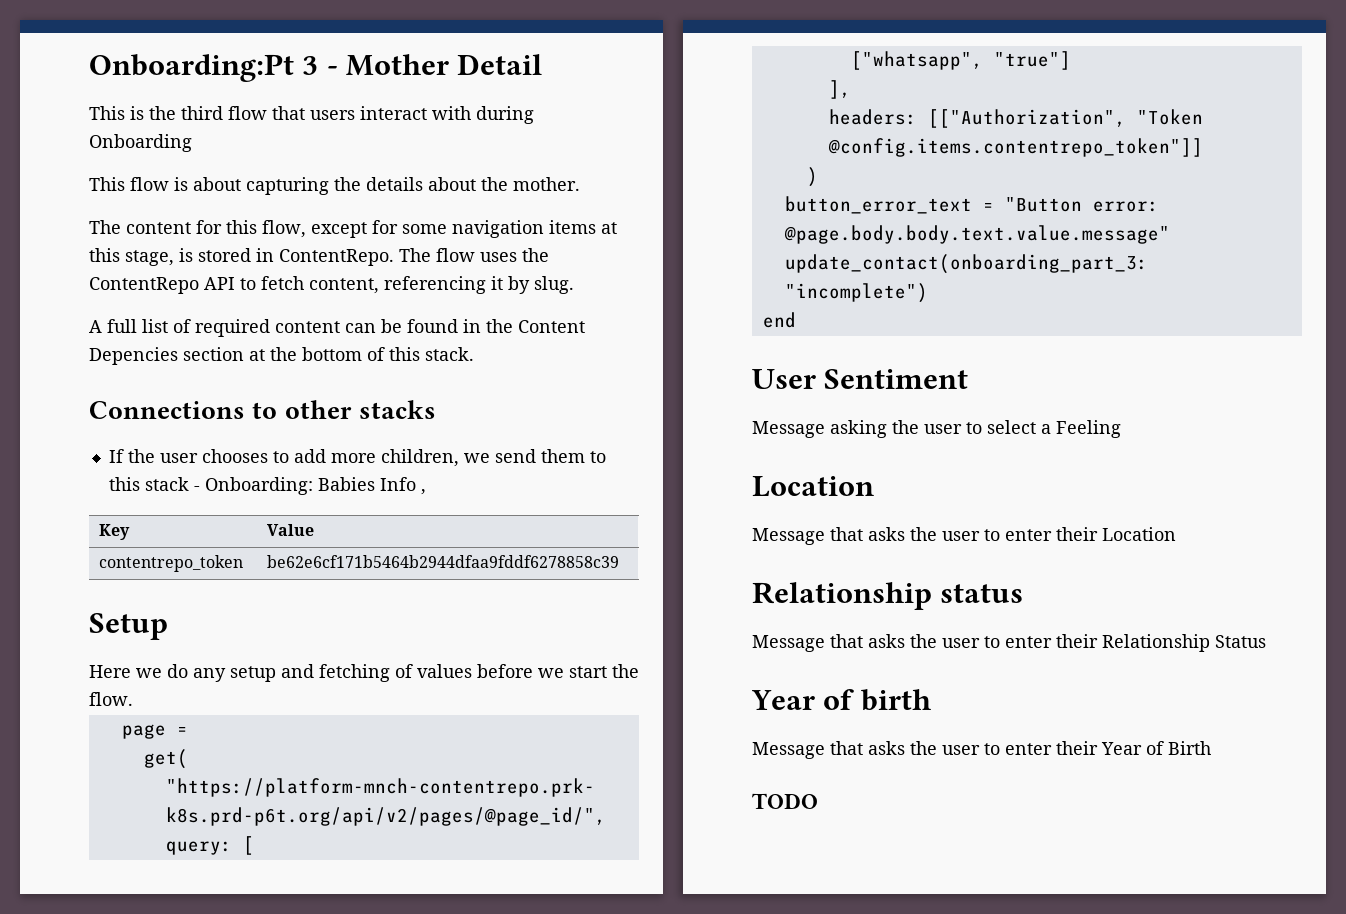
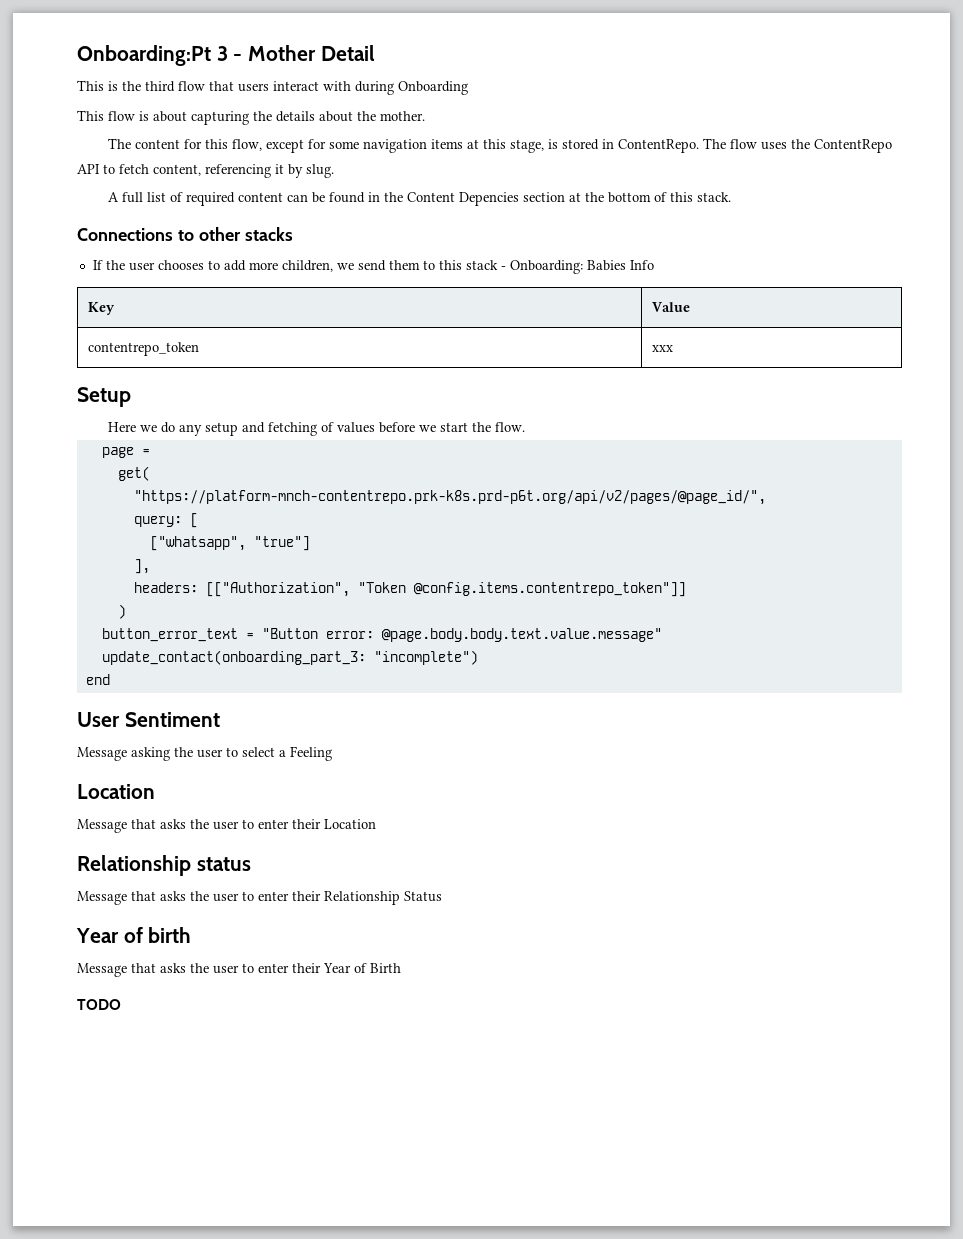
- If the user chooses to add more children, we send them to this stack - Onboarding: Babies Info ,
+ If the user chooses to add more children, we send them to this stack - Onboarding: Babies Info
- contentrepo_token | be62e6cf171b5464b2944dfaa9fddf6278858c39
+ contentrepo_token | xxx

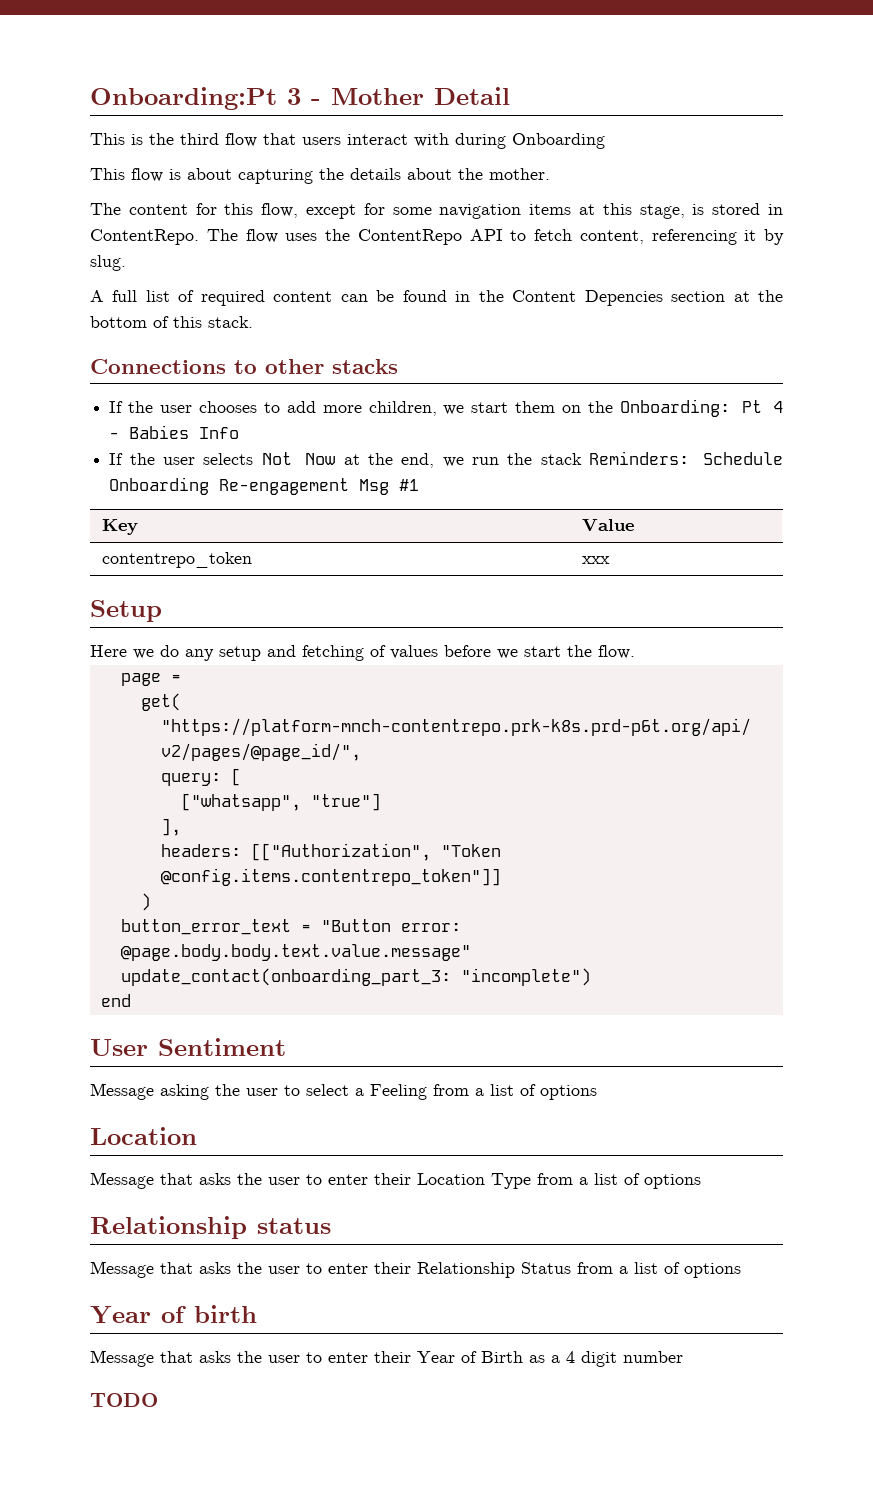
- If the user chooses to add more children, we send them to this stack - Onboarding: Babies Info
+ If the user chooses to add more children, we start them on the Onboarding: Pt 4 - Babies Info
+ If the user selects Not Now at the end, we run the stack Reminders: Schedule Onboarding Re-engagement Msg #1
- Message asking the user to select a Feeling
+ Message asking the user to select a Feeling from a list of options
- Message that asks the user to enter their Location
+ Message that asks the user to enter their Location Type from a list of options
- Message that asks the user to enter their Relationship Status
+ Message that asks the user to enter their Relationship Status from a list of options
- Message that asks the user to enter their Year of Birth
+ Message that asks the user to enter their Year of Birth as a 4 digit number

